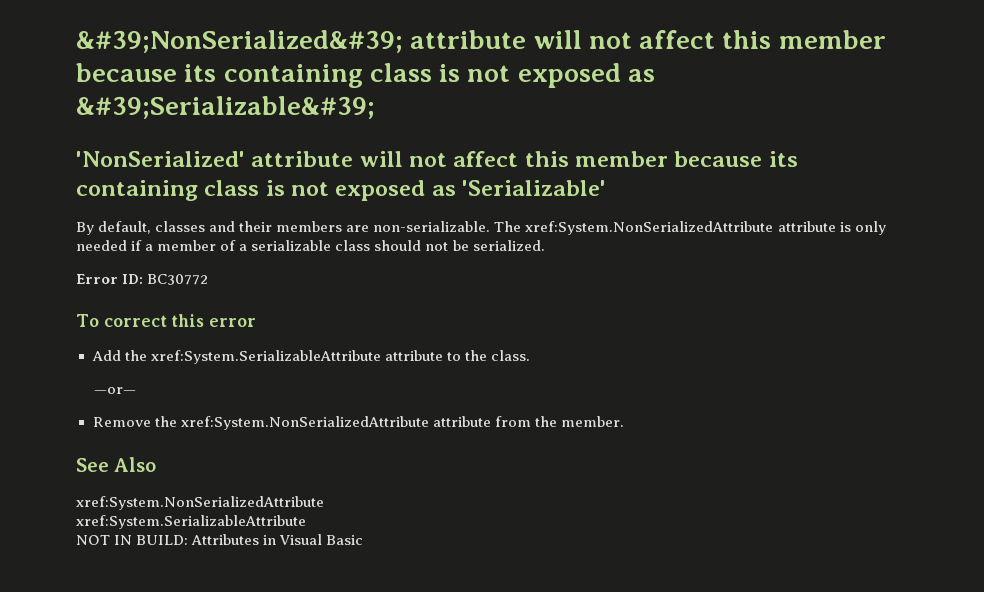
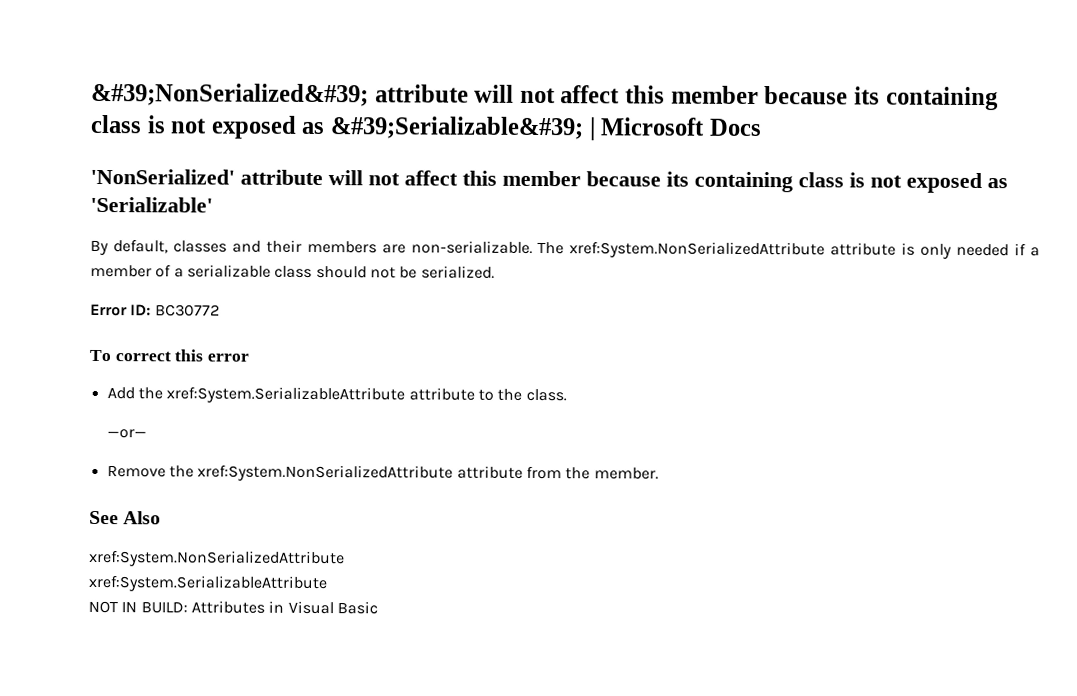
- &#39;NonSerialized&#39; attribute will not affect this member because its containing class is not exposed as &#39;Serializable&#39;
+ &#39;NonSerialized&#39; attribute will not affect this member because its containing class is not exposed as &#39;Serializable&#39; | Microsoft Docs

